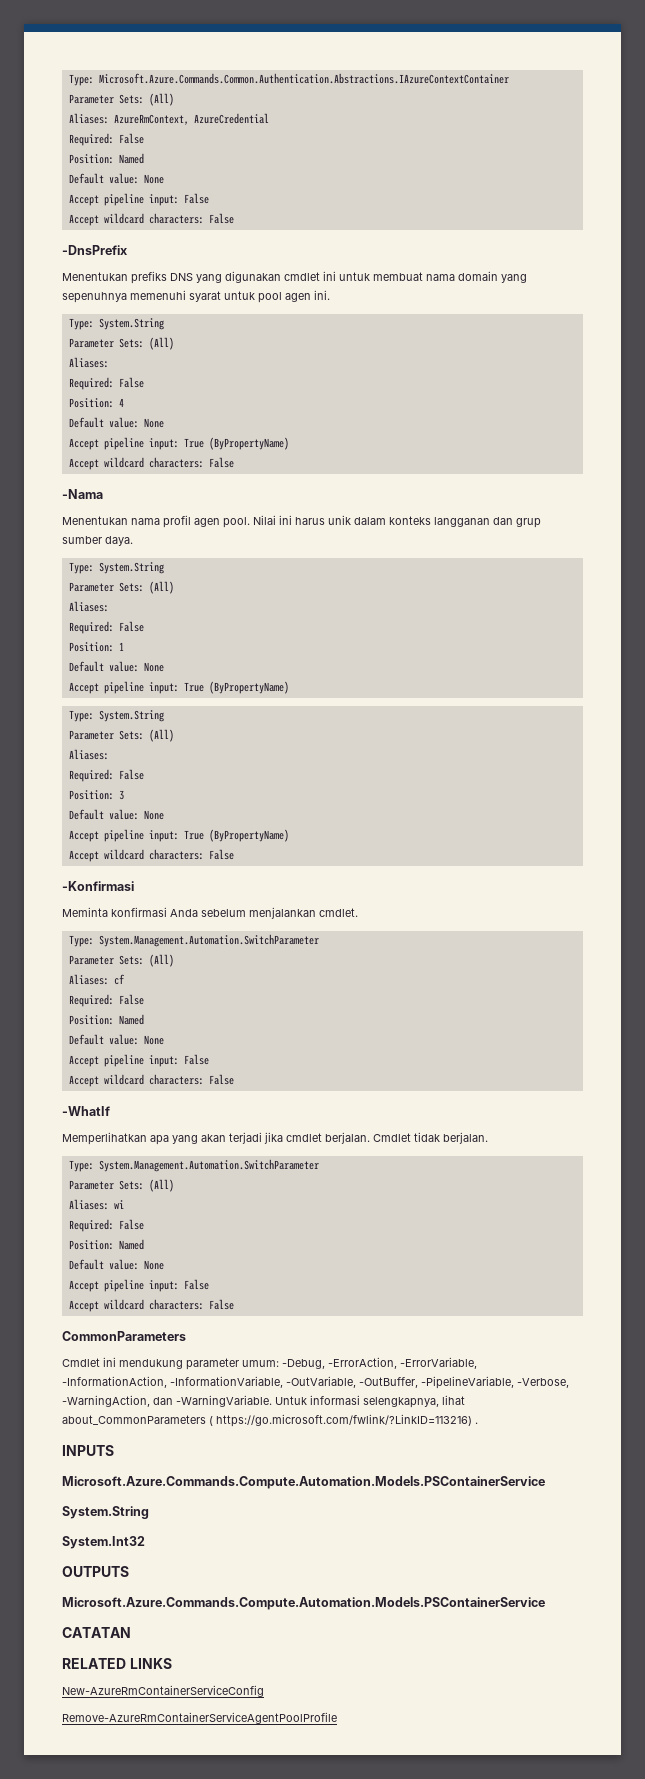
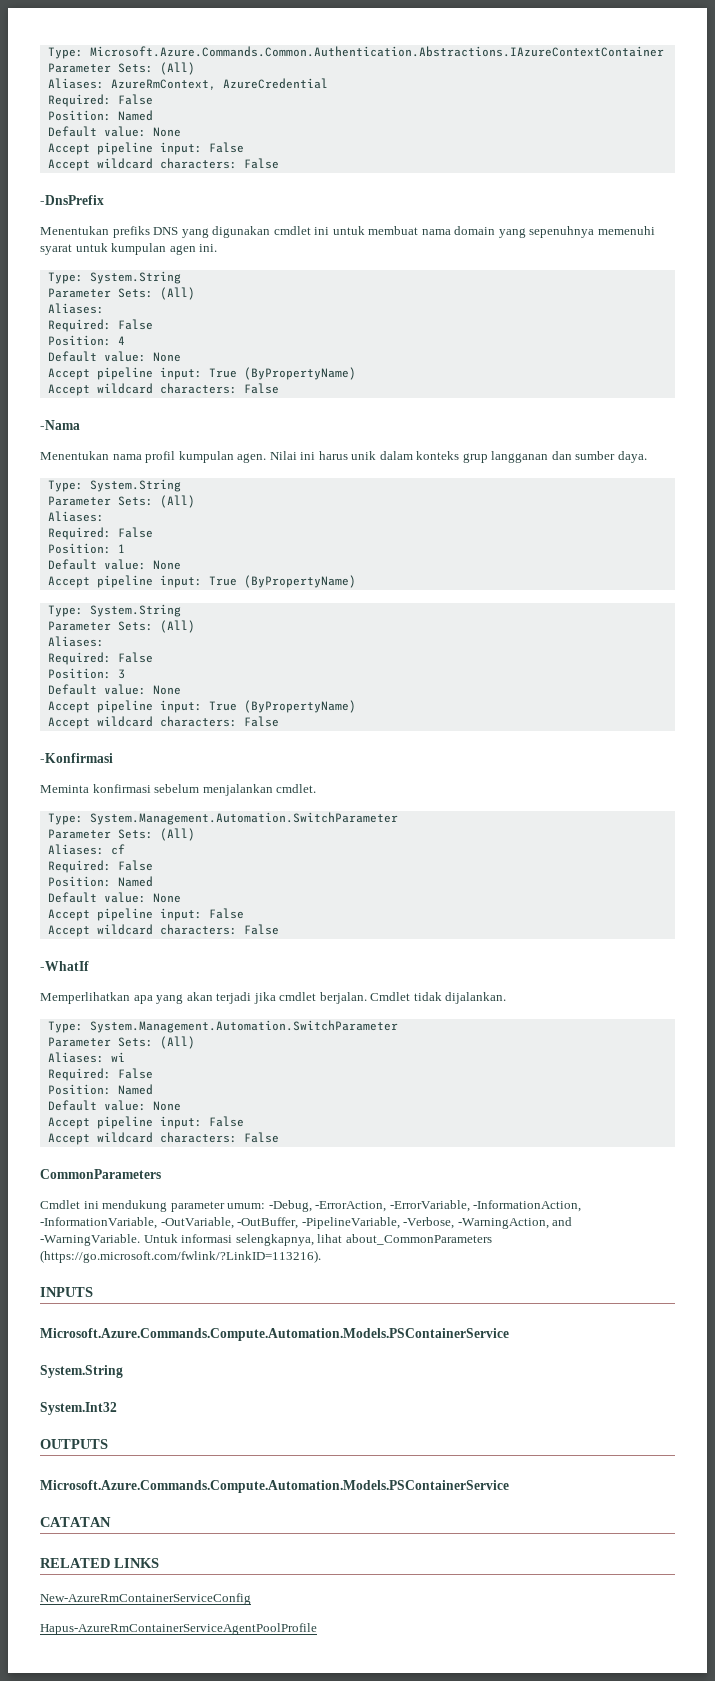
- Menentukan prefiks DNS yang digunakan cmdlet ini untuk membuat nama domain yang sepenuhnya memenuhi syarat untuk pool agen ini.
+ Menentukan prefiks DNS yang digunakan cmdlet ini untuk membuat nama domain yang sepenuhnya memenuhi syarat untuk kumpulan agen ini.
- Menentukan nama profil agen pool.
+ Menentukan nama profil kumpulan agen.
- Nilai ini harus unik dalam konteks langganan dan grup sumber daya.
+ Nilai ini harus unik dalam konteks grup langganan dan sumber daya.
- Meminta konfirmasi Anda sebelum menjalankan cmdlet.
+ Meminta konfirmasi sebelum menjalankan cmdlet.
- Cmdlet tidak berjalan.
+ Cmdlet tidak dijalankan.
- Cmdlet ini mendukung parameter umum: -Debug, -ErrorAction, -ErrorVariable, -InformationAction, -InformationVariable, -OutVariable, -OutBuffer, -PipelineVariable, -Verbose, -WarningAction, dan -WarningVariable.
+ Cmdlet ini mendukung parameter umum: -Debug, -ErrorAction, -ErrorVariable, -InformationAction, -InformationVariable, -OutVariable, -OutBuffer, -PipelineVariable, -Verbose, -WarningAction, and -WarningVariable.
- Untuk informasi selengkapnya, lihat about_CommonParameters ( https://go.microsoft.com/fwlink/?LinkID=113216) .
+ Untuk informasi selengkapnya, lihat about_CommonParameters (https://go.microsoft.com/fwlink/?LinkID=113216).
- Remove-AzureRmContainerServiceAgentPoolProfile
+ Hapus-AzureRmContainerServiceAgentPoolProfile

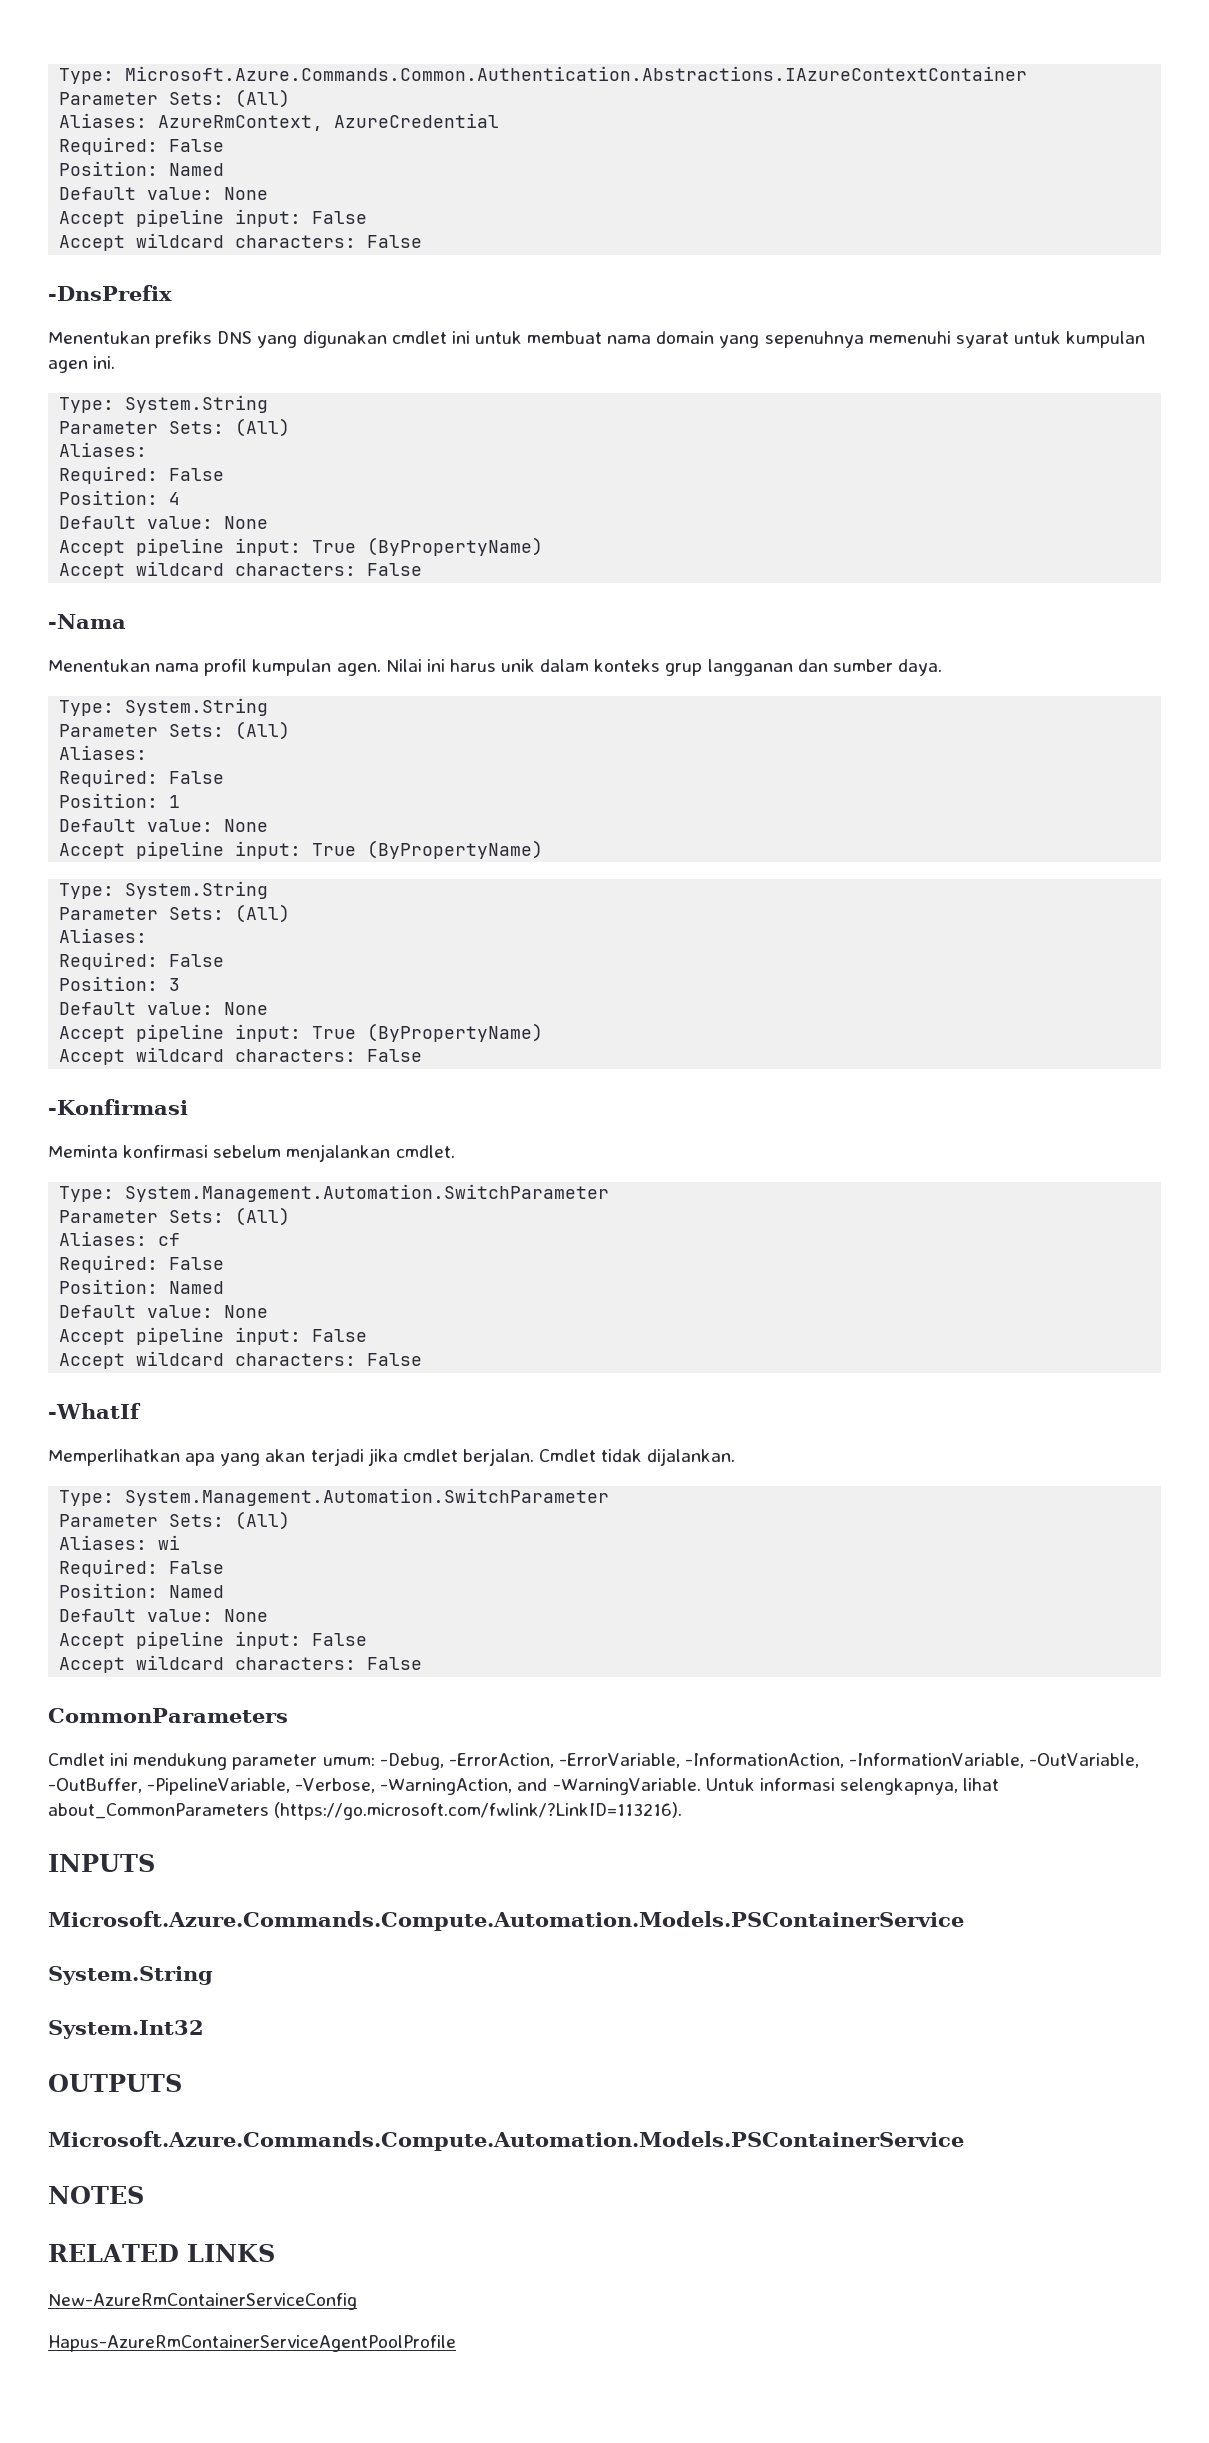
- CATATAN
+ NOTES

